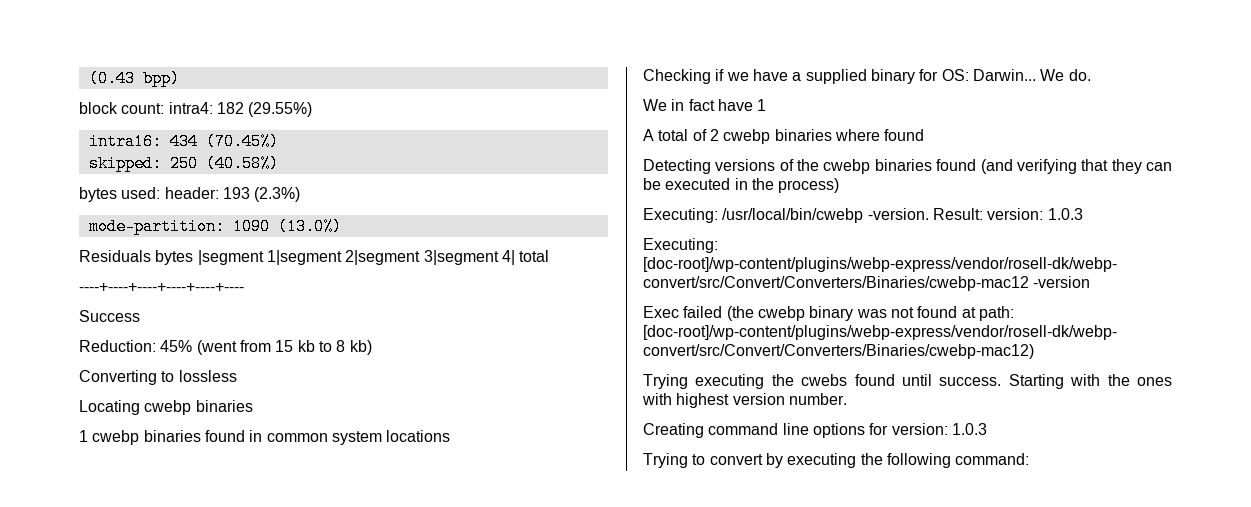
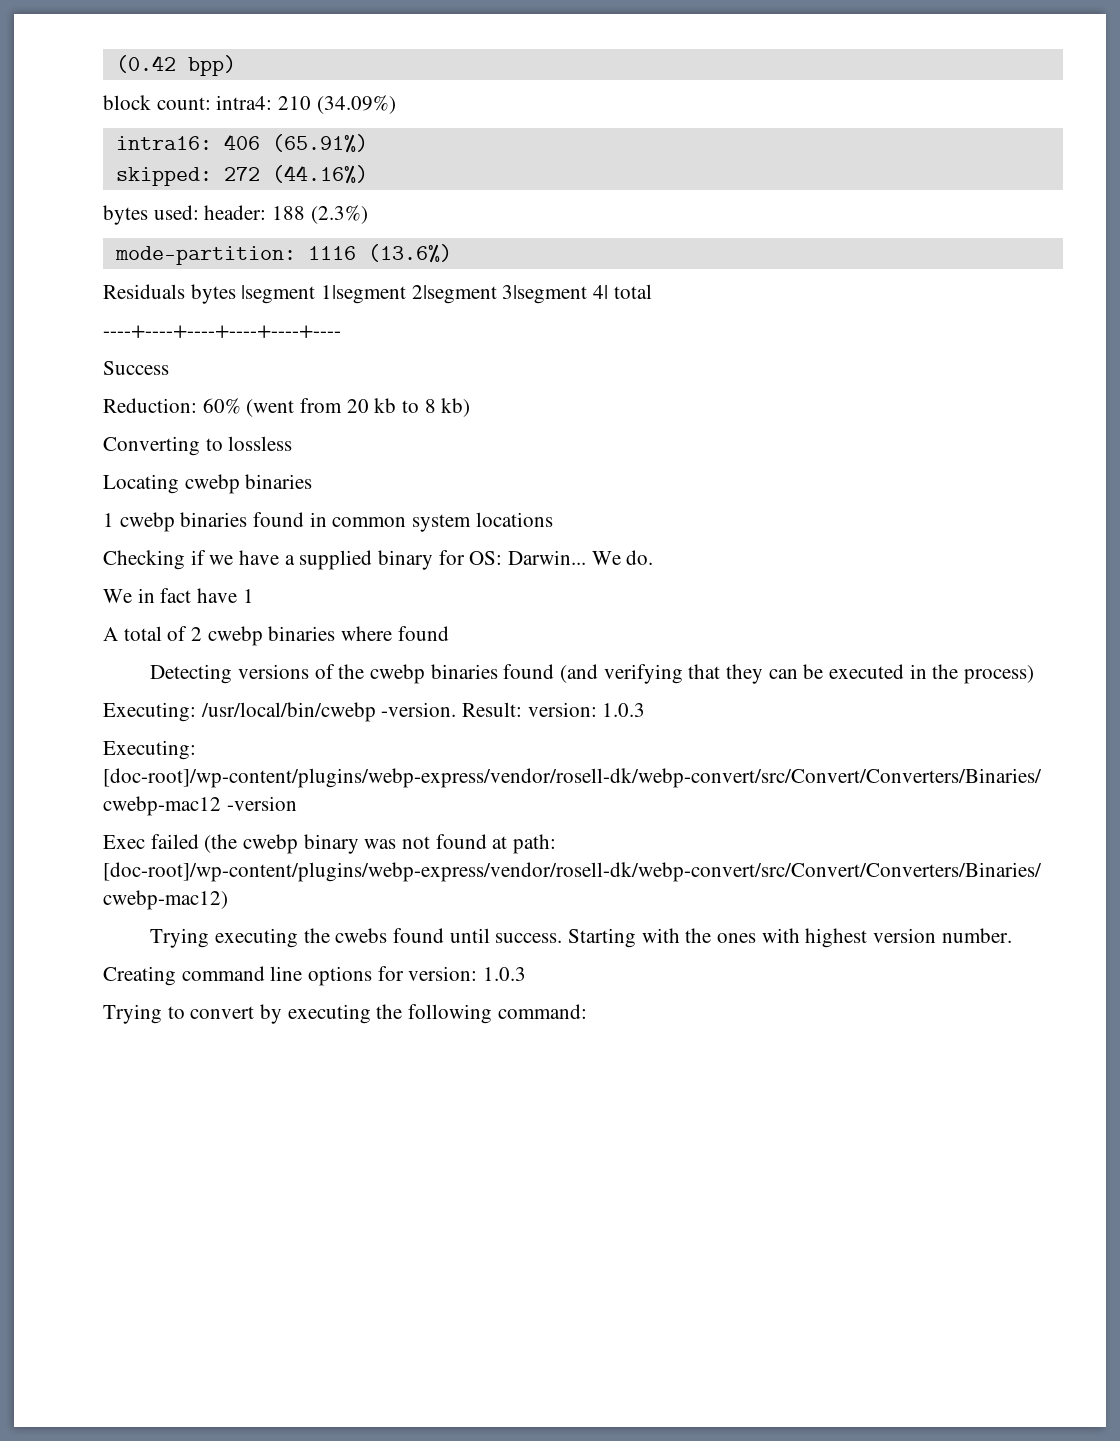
- (0.43 bpp)
+ (0.42 bpp)
- block count: intra4: 182 (29.55%)
+ block count: intra4: 210 (34.09%)
- intra16: 434 (70.45%)
+ intra16: 406 (65.91%)
- skipped: 250 (40.58%)
+ skipped: 272 (44.16%)
- bytes used: header: 193 (2.3%)
+ bytes used: header: 188 (2.3%)
- mode-partition: 1090 (13.0%)
+ mode-partition: 1116 (13.6%)
- Reduction: 45% (went from 15 kb to 8 kb)
+ Reduction: 60% (went from 20 kb to 8 kb)

